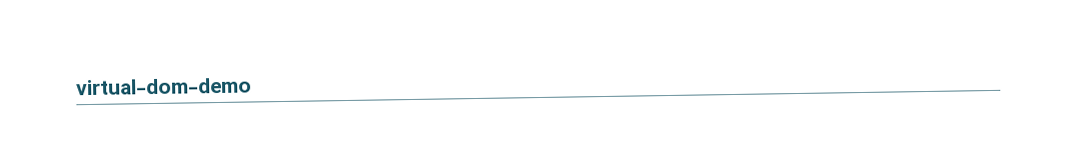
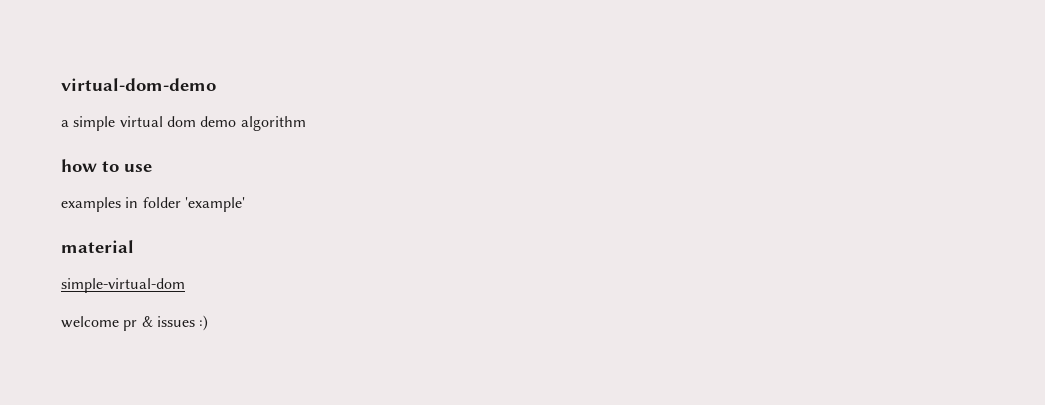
+ a simple virtual dom demo algorithm
+ how to use
+ examples in folder 'example'
+ material
+ simple-virtual-dom
+ welcome pr & issues :)

